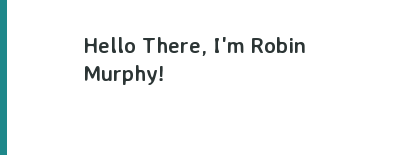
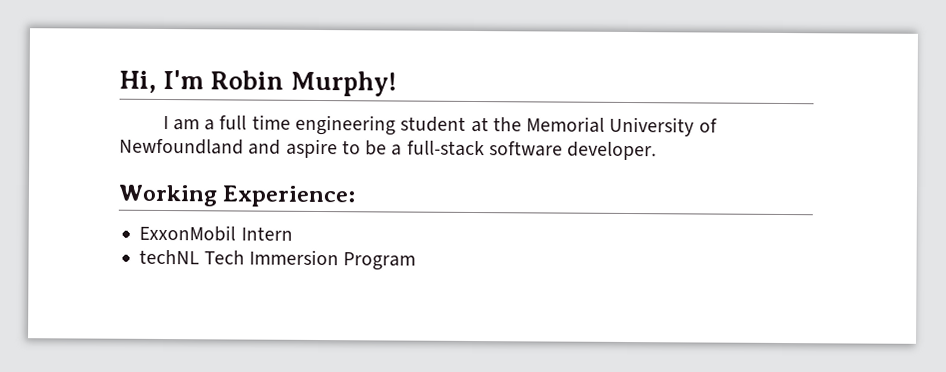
- Hello There, I'm Robin Murphy!
+ Hi, I'm Robin Murphy!
+ I am a full time engineering student at the Memorial University of Newfoundland and aspire to be a full-stack software developer.
+ Working Experience:
+ ExxonMobil Intern
+ techNL Tech Immersion Program

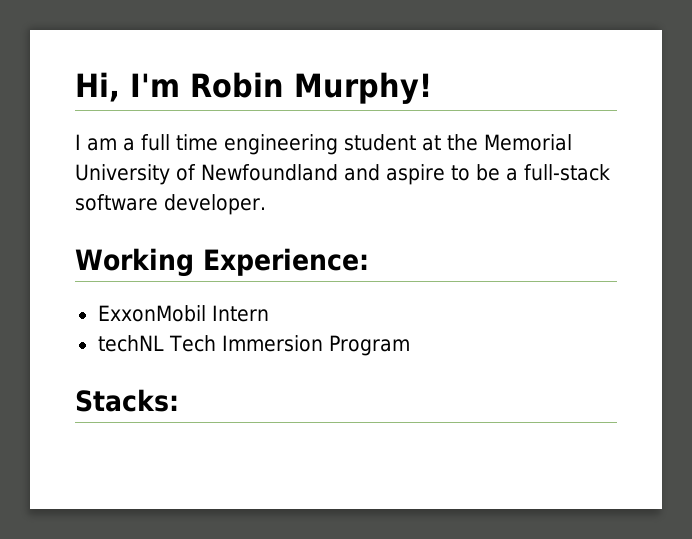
+ Stacks:

